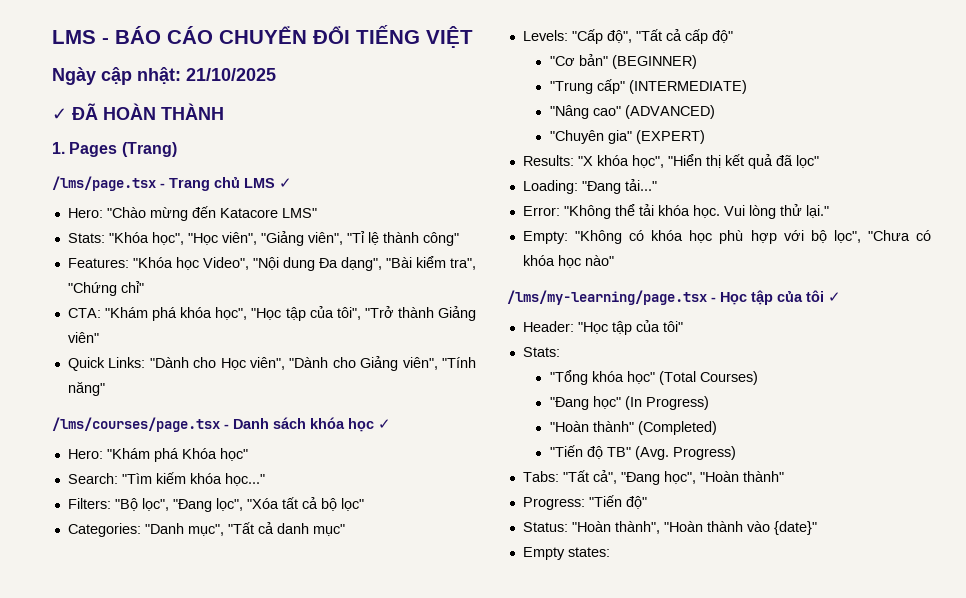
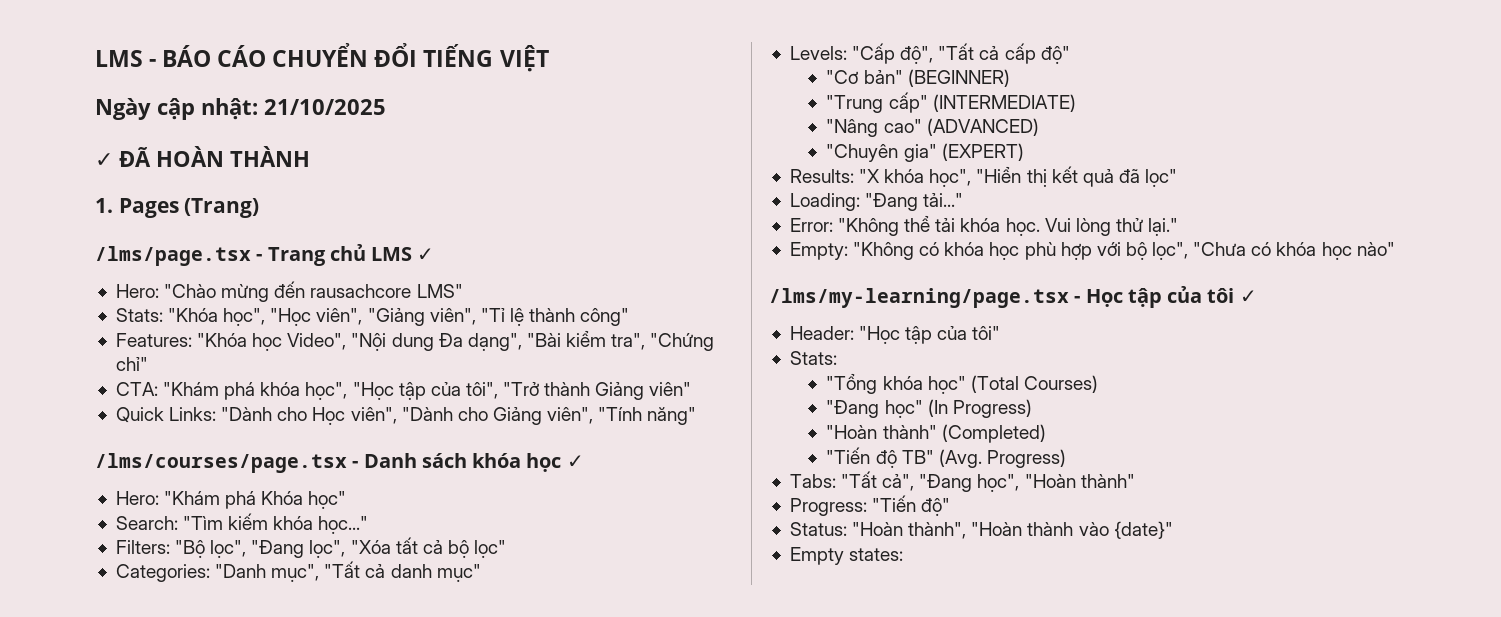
- Hero: "Chào mừng đến Katacore LMS"
+ Hero: "Chào mừng đến rausachcore LMS"

